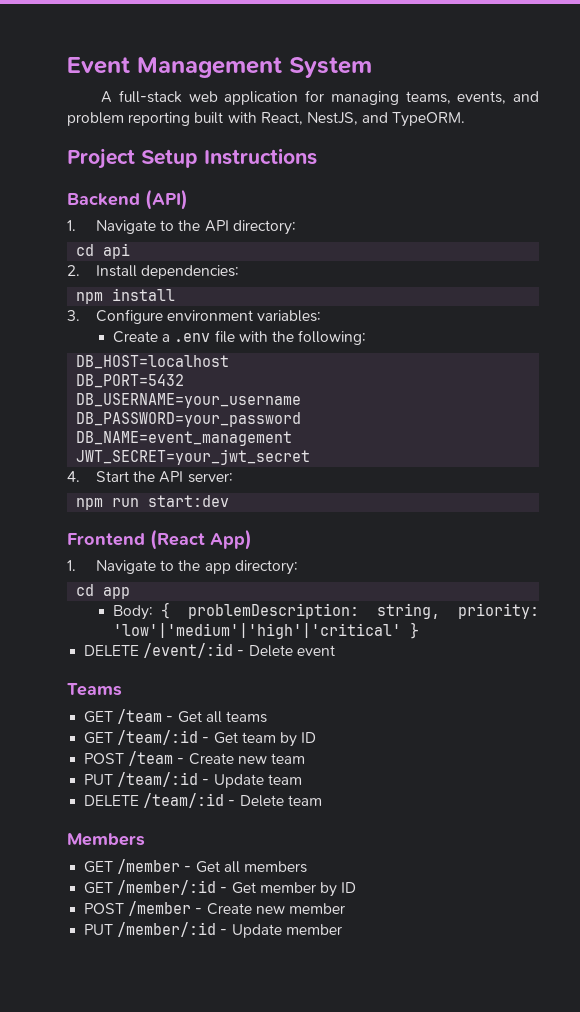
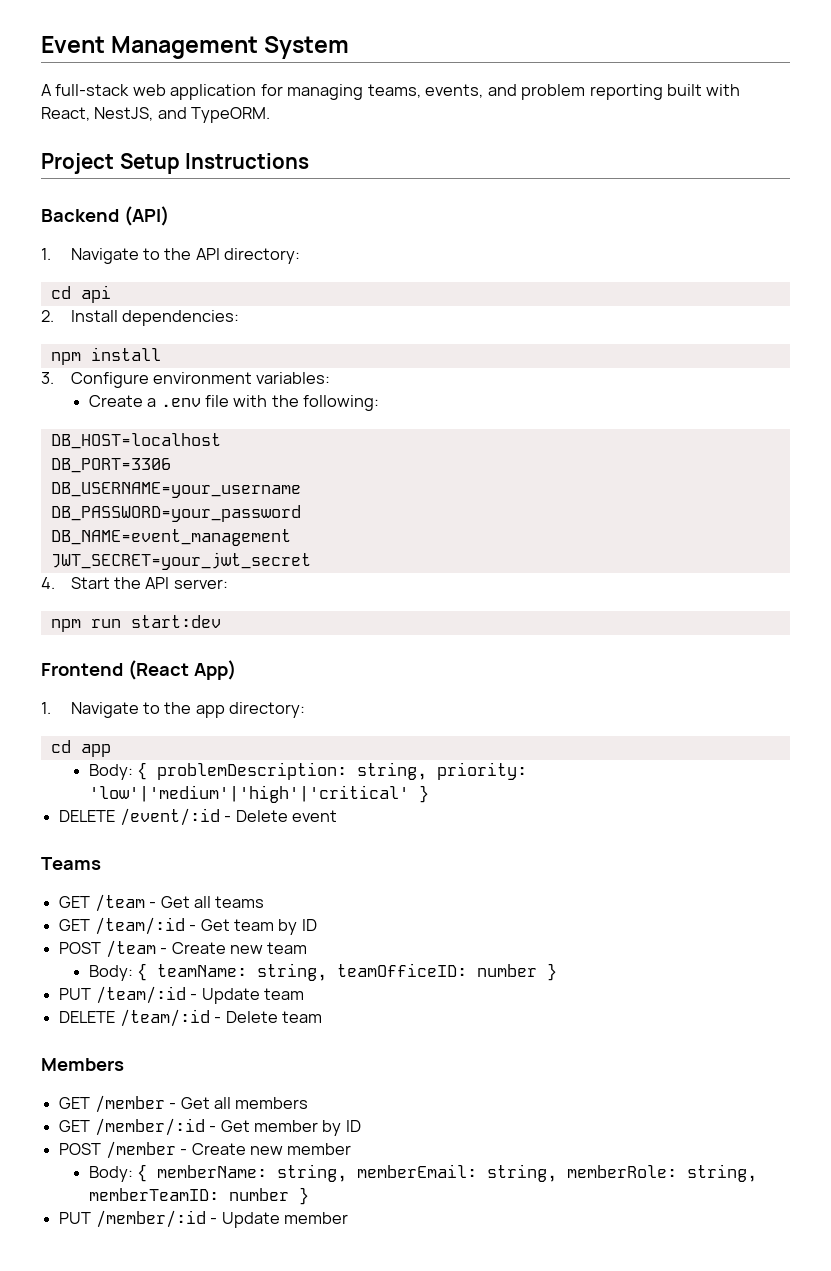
- DB_PORT=5432
+ DB_PORT=3306
+ Body: { teamName: string, teamOfficeID: number }
+ Body: { memberName: string, memberEmail: string, memberRole: string, memberTeamID: number }

